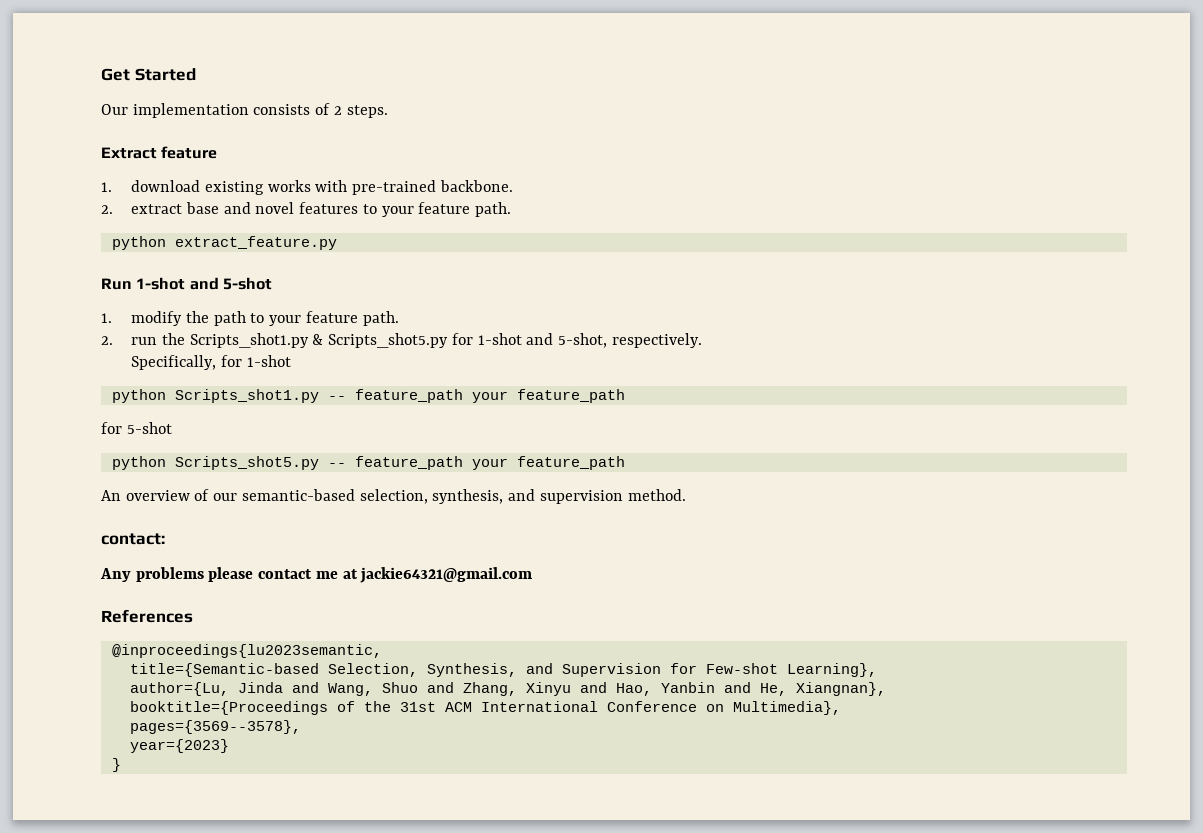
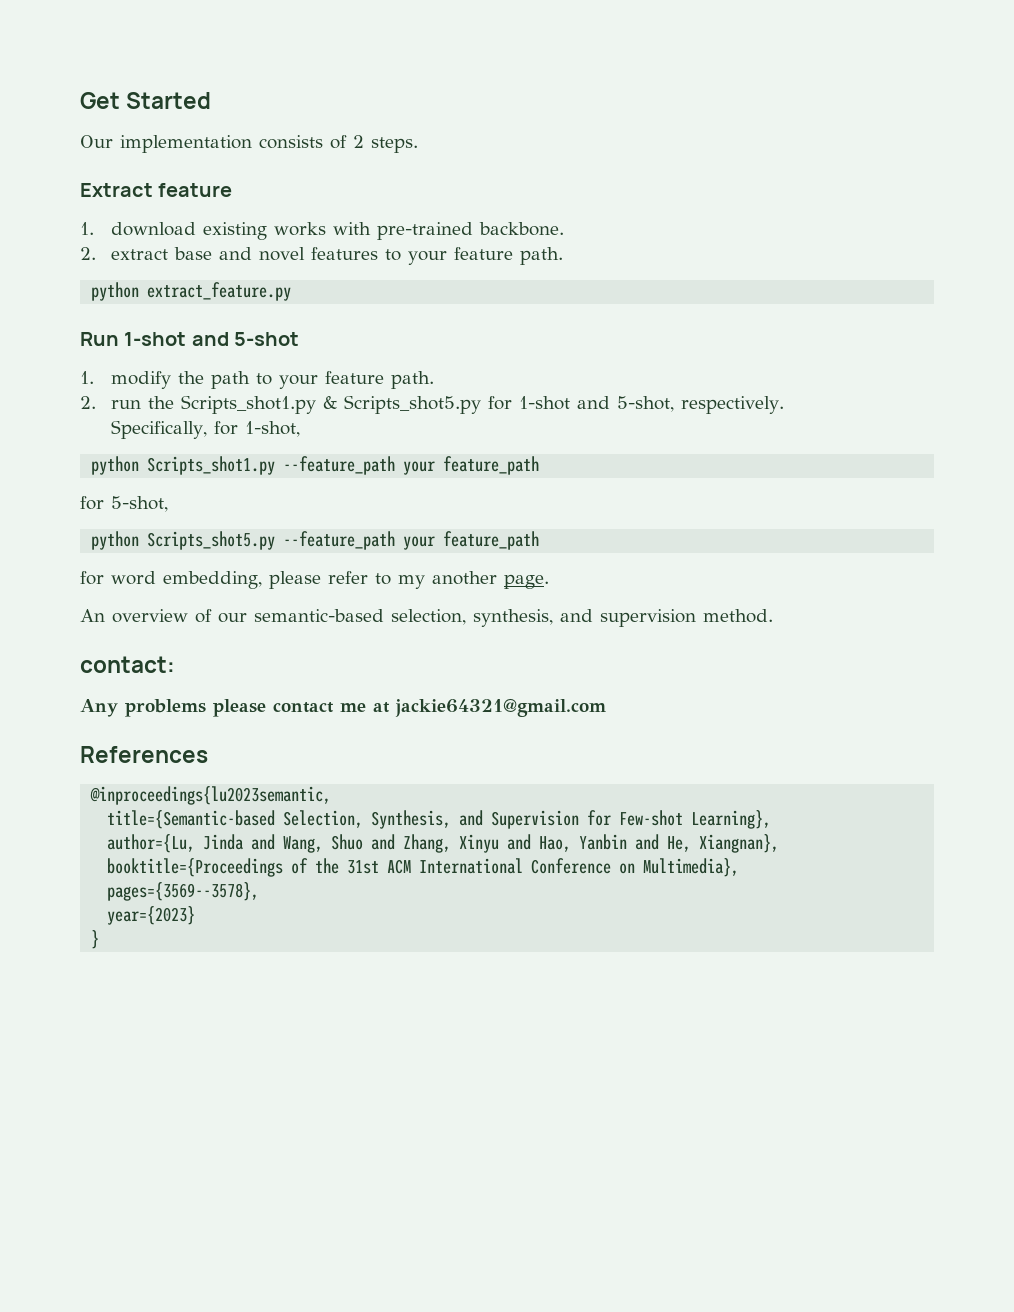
- Specifically, for 1-shot
+ Specifically, for 1-shot,
- python Scripts_shot1.py -- feature_path your feature_path
- for 5-shot
+ python Scripts_shot1.py --feature_path your feature_path
+ for 5-shot,
- python Scripts_shot5.py -- feature_path your feature_path
+ python Scripts_shot5.py --feature_path your feature_path
+ for word embedding, please refer to my another page.

